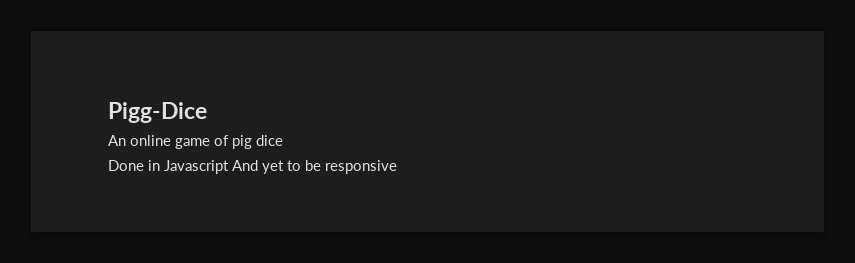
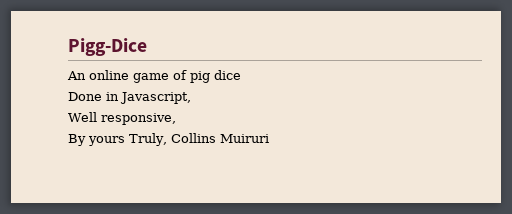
- Done in Javascript And yet to be responsive
+ Done in Javascript,
+ Well responsive,
+ By yours Truly, Collins Muiruri

